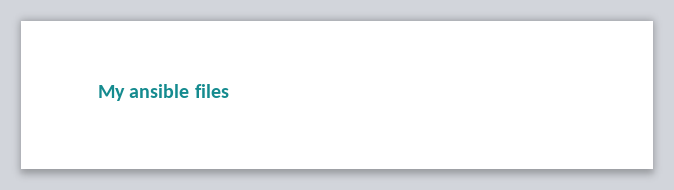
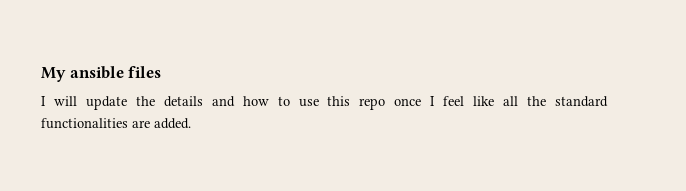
+ I will update the details and how to use this repo once I feel like all the standard functionalities are added.

